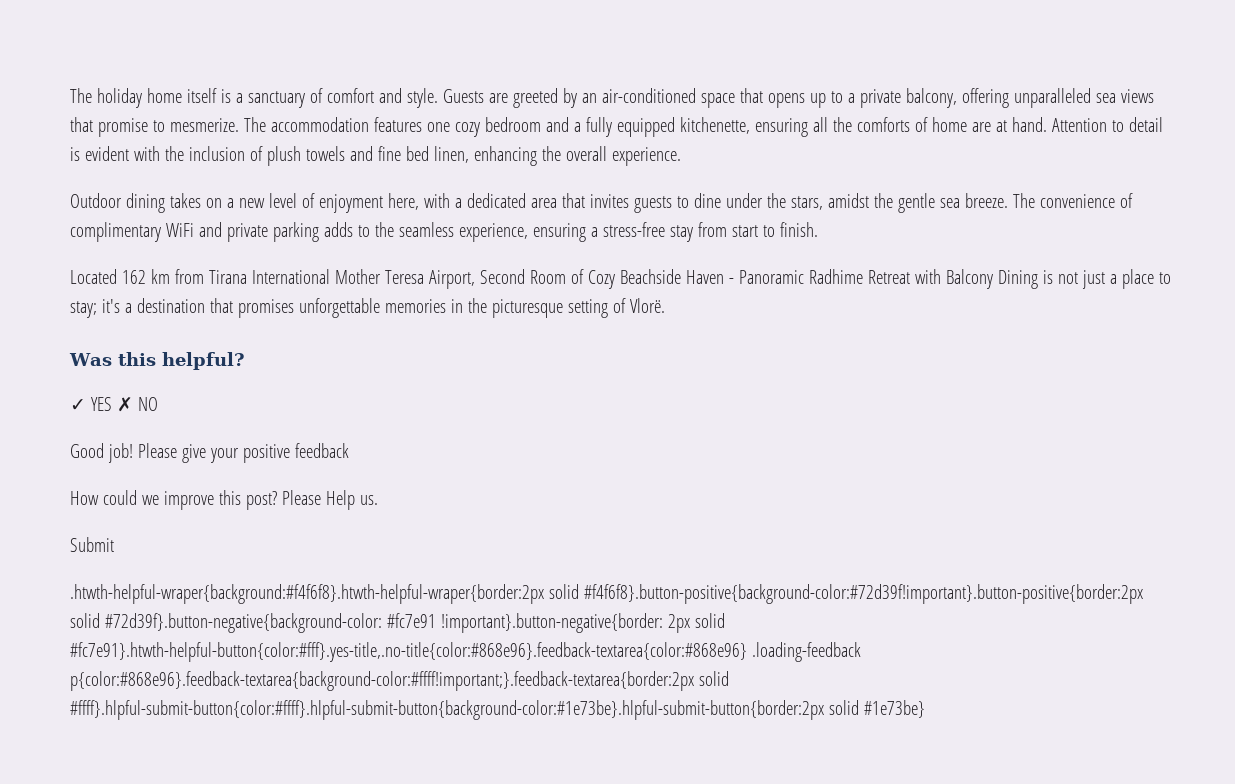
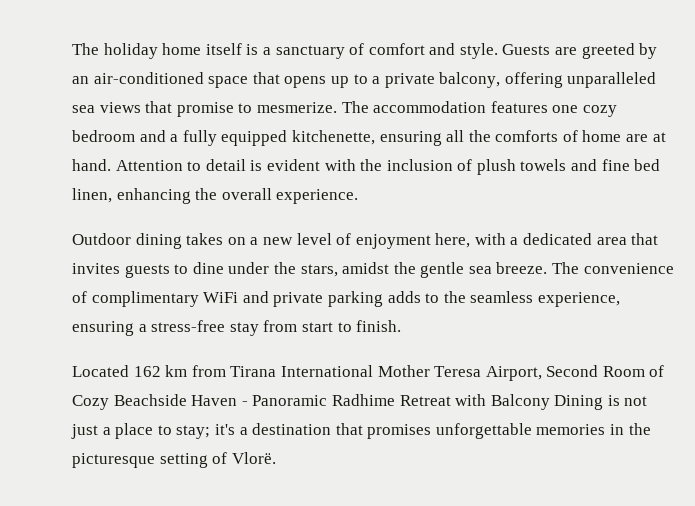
- Was this helpful?
- ✓ YES ✗ NO
- Good job! Please give your positive feedback
- How could we improve this post? Please Help us.
- Submit
- .htwth-helpful-wraper{background:#f4f6f8}.htwth-helpful-wraper{border:2px solid #f4f6f8}.button-positive{background-color:#72d39f!important}.button-positive{border:2px solid #72d39f}.button-negative{background-color: #fc7e91 !important}.button-negative{border: 2px solid #fc7e91}.htwth-helpful-button{color:#fff}.yes-title,.no-title{color:#868e96}.feedback-textarea{color:#868e96} .loading-feedback p{color:#868e96}.feedback-textarea{background-color:#ffff!important;}.feedback-textarea{border:2px solid #ffff}.hlpful-submit-button{color:#ffff}.hlpful-submit-button{background-color:#1e73be}.hlpful-submit-button{border:2px solid #1e73be}

